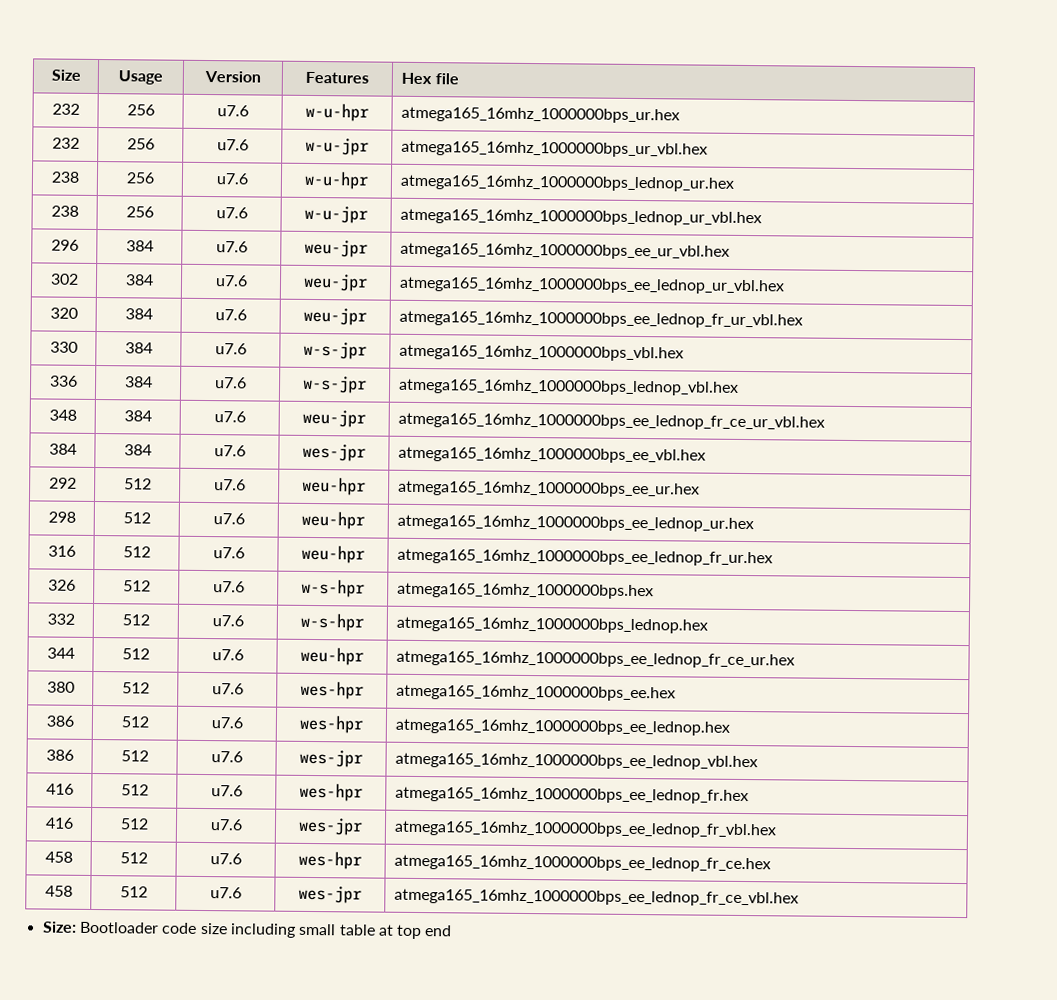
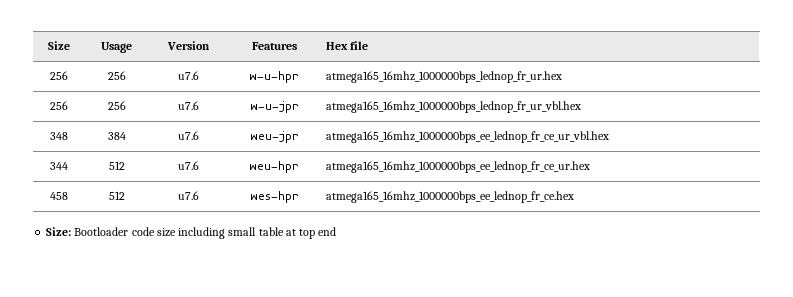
- 232 | 256 | u7.6 | w-u-hpr | atmega165_16mhz_1000000bps_ur.hex
- 232 | 256 | u7.6 | w-u-jpr | atmega165_16mhz_1000000bps_ur_vbl.hex
- 238 | 256 | u7.6 | w-u-hpr | atmega165_16mhz_1000000bps_lednop_ur.hex
- 238 | 256 | u7.6 | w-u-jpr | atmega165_16mhz_1000000bps_lednop_ur_vbl.hex
- 296 | 384 | u7.6 | weu-jpr | atmega165_16mhz_1000000bps_ee_ur_vbl.hex
- 302 | 384 | u7.6 | weu-jpr | atmega165_16mhz_1000000bps_ee_lednop_ur_vbl.hex
- 320 | 384 | u7.6 | weu-jpr | atmega165_16mhz_1000000bps_ee_lednop_fr_ur_vbl.hex
- 330 | 384 | u7.6 | w-s-jpr | atmega165_16mhz_1000000bps_vbl.hex
- 336 | 384 | u7.6 | w-s-jpr | atmega165_16mhz_1000000bps_lednop_vbl.hex
+ 256 | 256 | u7.6 | w-u-hpr | atmega165_16mhz_1000000bps_lednop_fr_ur.hex
+ 256 | 256 | u7.6 | w-u-jpr | atmega165_16mhz_1000000bps_lednop_fr_ur_vbl.hex
- 384 | 384 | u7.6 | wes-jpr | atmega165_16mhz_1000000bps_ee_vbl.hex
- 292 | 512 | u7.6 | weu-hpr | atmega165_16mhz_1000000bps_ee_ur.hex
- 298 | 512 | u7.6 | weu-hpr | atmega165_16mhz_1000000bps_ee_lednop_ur.hex
- 316 | 512 | u7.6 | weu-hpr | atmega165_16mhz_1000000bps_ee_lednop_fr_ur.hex
- 326 | 512 | u7.6 | w-s-hpr | atmega165_16mhz_1000000bps.hex
- 332 | 512 | u7.6 | w-s-hpr | atmega165_16mhz_1000000bps_lednop.hex
- 380 | 512 | u7.6 | wes-hpr | atmega165_16mhz_1000000bps_ee.hex
- 386 | 512 | u7.6 | wes-hpr | atmega165_16mhz_1000000bps_ee_lednop.hex
- 386 | 512 | u7.6 | wes-jpr | atmega165_16mhz_1000000bps_ee_lednop_vbl.hex
- 416 | 512 | u7.6 | wes-hpr | atmega165_16mhz_1000000bps_ee_lednop_fr.hex
- 416 | 512 | u7.6 | wes-jpr | atmega165_16mhz_1000000bps_ee_lednop_fr_vbl.hex
- 458 | 512 | u7.6 | wes-jpr | atmega165_16mhz_1000000bps_ee_lednop_fr_ce_vbl.hex

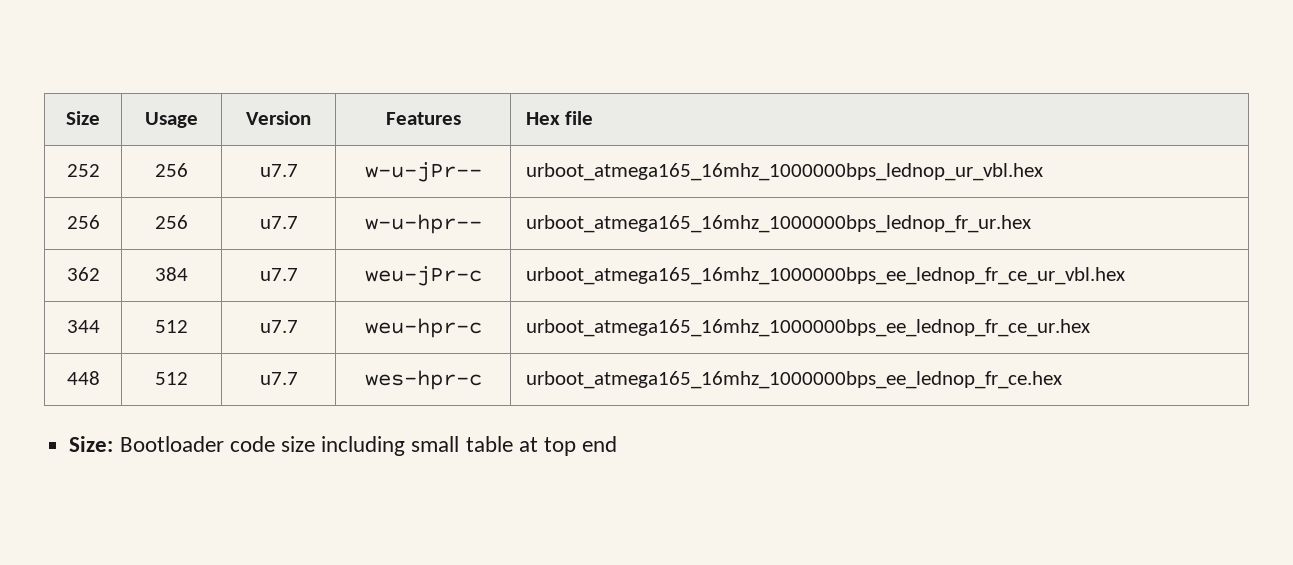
- 256 | 256 | u7.6 | w-u-hpr | atmega165_16mhz_1000000bps_lednop_fr_ur.hex
- 256 | 256 | u7.6 | w-u-jpr | atmega165_16mhz_1000000bps_lednop_fr_ur_vbl.hex
- 348 | 384 | u7.6 | weu-jpr | atmega165_16mhz_1000000bps_ee_lednop_fr_ce_ur_vbl.hex
- 344 | 512 | u7.6 | weu-hpr | atmega165_16mhz_1000000bps_ee_lednop_fr_ce_ur.hex
- 458 | 512 | u7.6 | wes-hpr | atmega165_16mhz_1000000bps_ee_lednop_fr_ce.hex
+ 252 | 256 | u7.7 | w-u-jPr-- | urboot_atmega165_16mhz_1000000bps_lednop_ur_vbl.hex
+ 256 | 256 | u7.7 | w-u-hpr-- | urboot_atmega165_16mhz_1000000bps_lednop_fr_ur.hex
+ 362 | 384 | u7.7 | weu-jPr-c | urboot_atmega165_16mhz_1000000bps_ee_lednop_fr_ce_ur_vbl.hex
+ 344 | 512 | u7.7 | weu-hpr-c | urboot_atmega165_16mhz_1000000bps_ee_lednop_fr_ce_ur.hex
+ 448 | 512 | u7.7 | wes-hpr-c | urboot_atmega165_16mhz_1000000bps_ee_lednop_fr_ce.hex

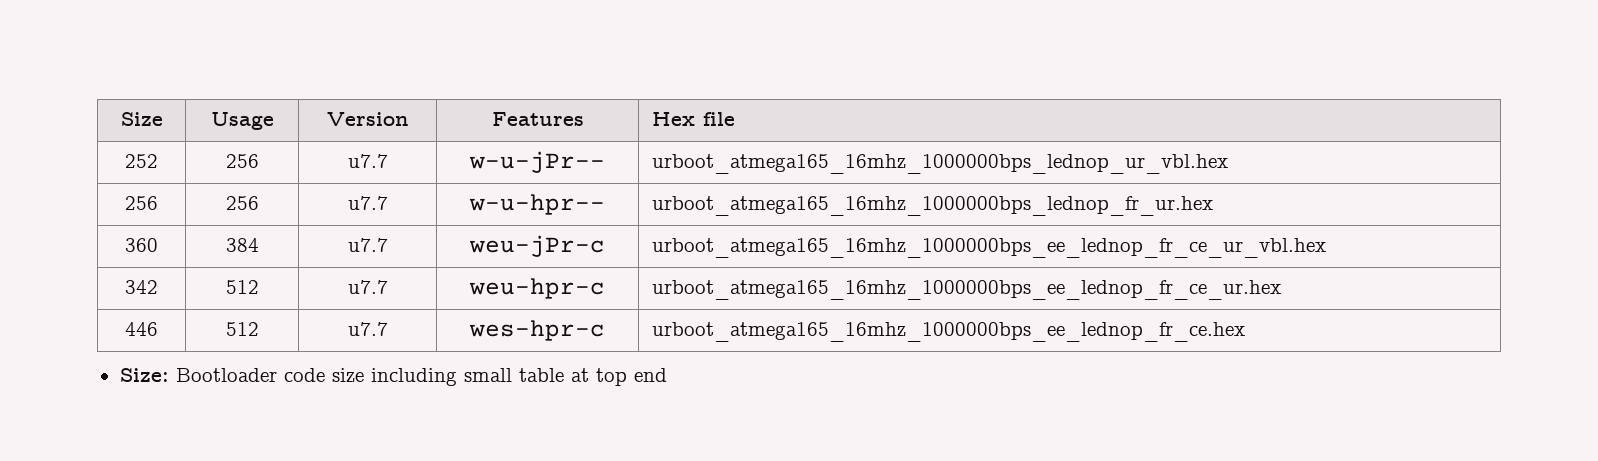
- 362 | 384 | u7.7 | weu-jPr-c | urboot_atmega165_16mhz_1000000bps_ee_lednop_fr_ce_ur_vbl.hex
+ 360 | 384 | u7.7 | weu-jPr-c | urboot_atmega165_16mhz_1000000bps_ee_lednop_fr_ce_ur_vbl.hex
- 344 | 512 | u7.7 | weu-hpr-c | urboot_atmega165_16mhz_1000000bps_ee_lednop_fr_ce_ur.hex
+ 342 | 512 | u7.7 | weu-hpr-c | urboot_atmega165_16mhz_1000000bps_ee_lednop_fr_ce_ur.hex
- 448 | 512 | u7.7 | wes-hpr-c | urboot_atmega165_16mhz_1000000bps_ee_lednop_fr_ce.hex
+ 446 | 512 | u7.7 | wes-hpr-c | urboot_atmega165_16mhz_1000000bps_ee_lednop_fr_ce.hex

